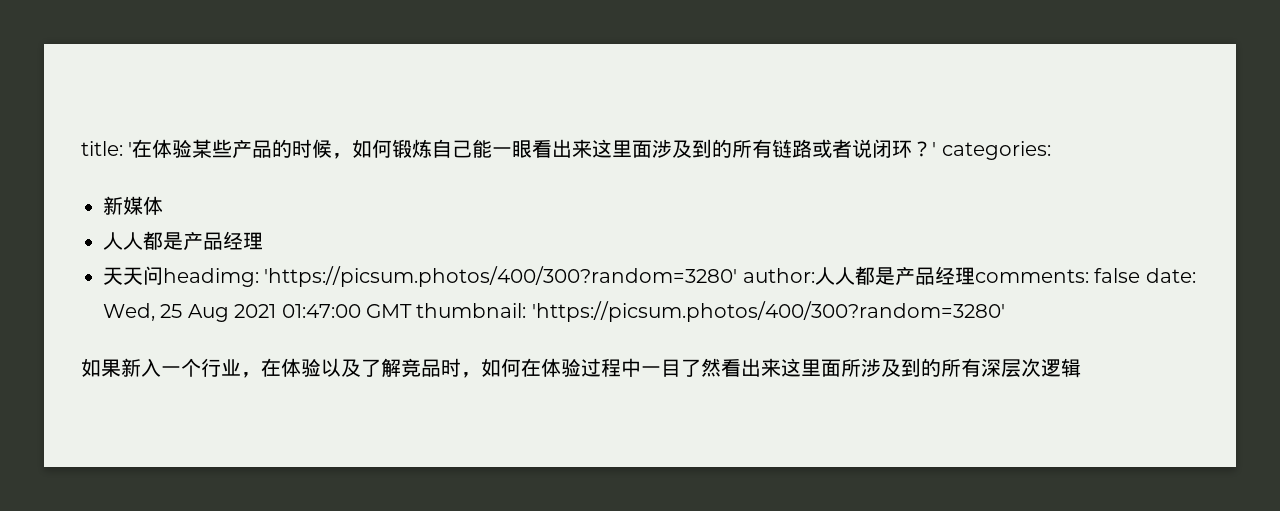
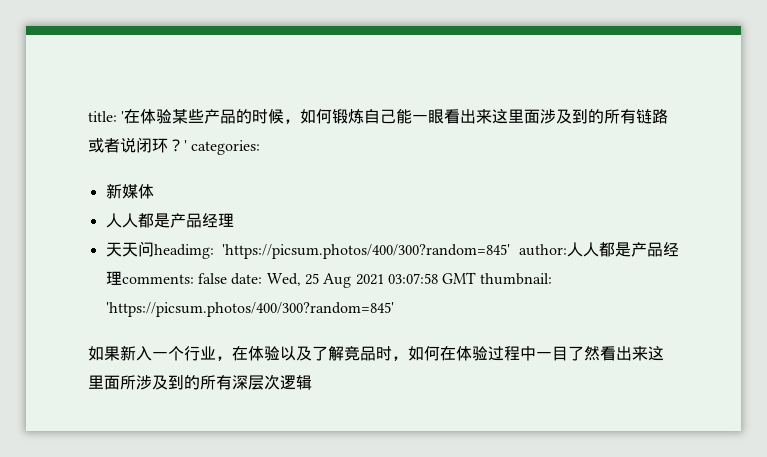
- 天天问headimg: 'https://picsum.photos/400/300?random=3280' author:人人都是产品经理comments: false date: Wed, 25 Aug 2021 01:47:00 GMT thumbnail: 'https://picsum.photos/400/300?random=3280'
+ 天天问headimg: 'https://picsum.photos/400/300?random=845' author:人人都是产品经理comments: false date: Wed, 25 Aug 2021 03:07:58 GMT thumbnail: 'https://picsum.photos/400/300?random=845'

